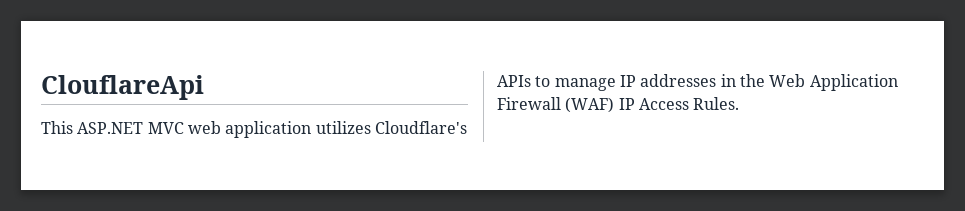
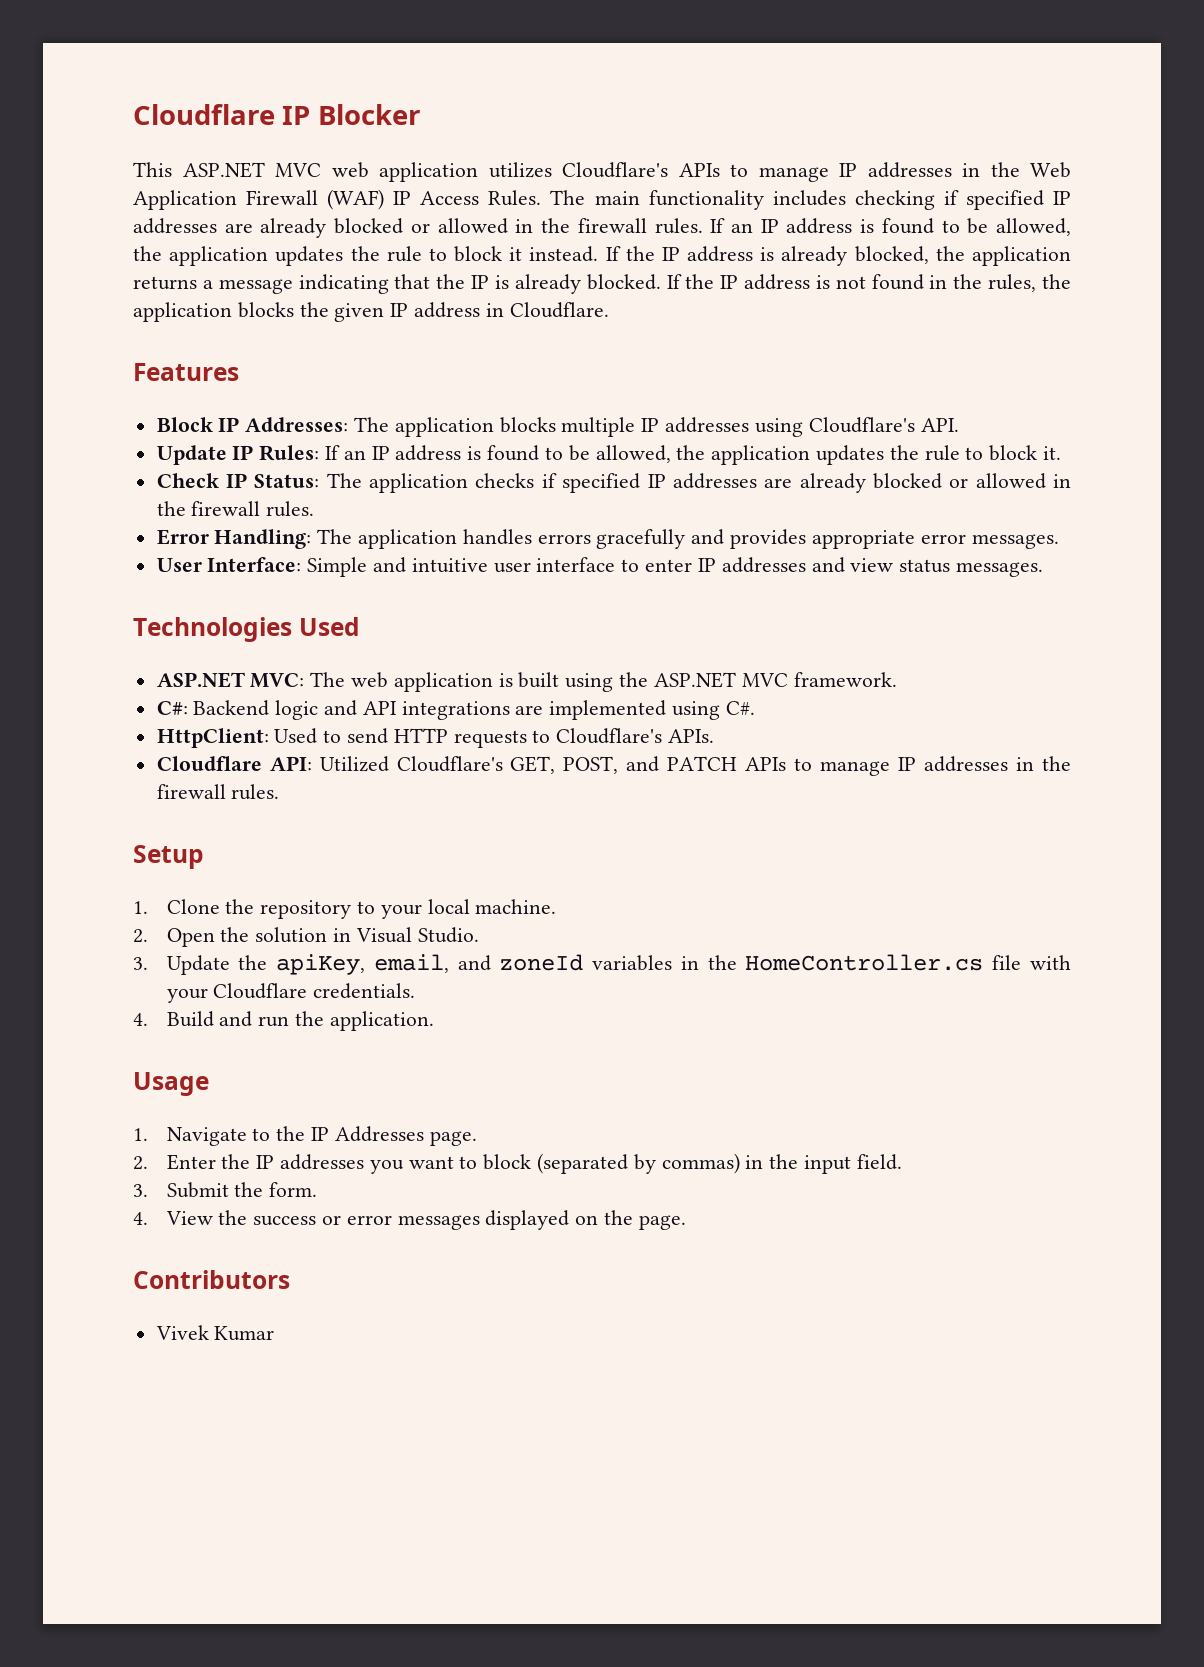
- ClouflareApi
+ Cloudflare IP Blocker
+ The main functionality includes checking if specified IP addresses are already blocked or allowed in the firewall rules. If an IP address is found to be allowed, the application updates the rule to block it instead. If the IP address is already blocked, the application returns a message indicating that the IP is already blocked. If the IP address is not found in the rules, the application blocks the given IP address in Cloudflare.
+ Features
+ Block IP Addresses: The application blocks multiple IP addresses using Cloudflare's API.
+ Update IP Rules: If an IP address is found to be allowed, the application updates the rule to block it.
+ Check IP Status: The application checks if specified IP addresses are already blocked or allowed in the firewall rules.
+ Error Handling: The application handles errors gracefully and provides appropriate error messages.
+ User Interface: Simple and intuitive user interface to enter IP addresses and view status messages.
+ Technologies Used
+ ASP.NET MVC: The web application is built using the ASP.NET MVC framework.
+ C#: Backend logic and API integrations are implemented using C#.
+ HttpClient: Used to send HTTP requests to Cloudflare's APIs.
+ Cloudflare API: Utilized Cloudflare's GET, POST, and PATCH APIs to manage IP addresses in the firewall rules.
+ Setup
+ 1. Clone the repository to your local machine.
+ 2. Open the solution in Visual Studio.
+ 3. Update the apiKey, email, and zoneId variables in the HomeController.cs file with your Cloudflare credentials.
+ 4. Build and run the application.
+ Usage
+ 1. Navigate to the IP Addresses page.
+ 2. Enter the IP addresses you want to block (separated by commas) in the input field.
+ 3. Submit the form.
+ 4. View the success or error messages displayed on the page.
+ Contributors
+ Vivek Kumar

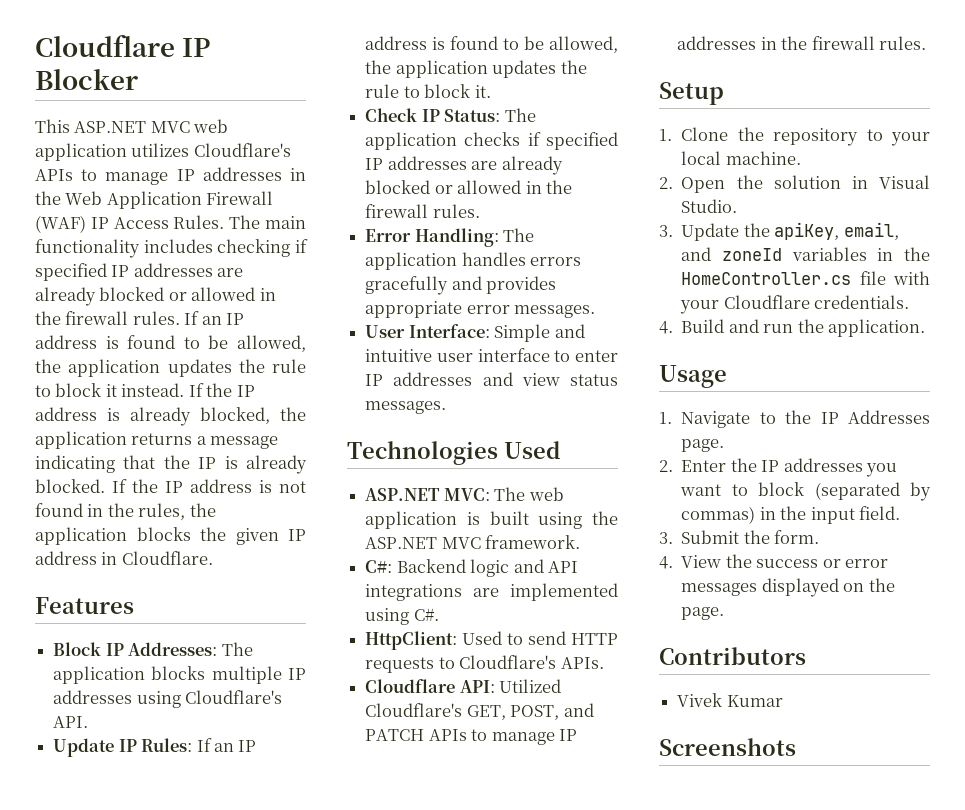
+ Screenshots

